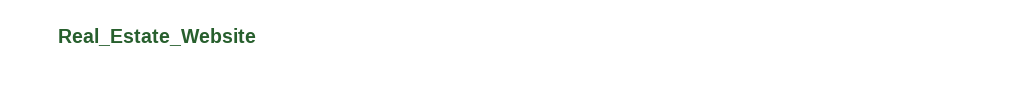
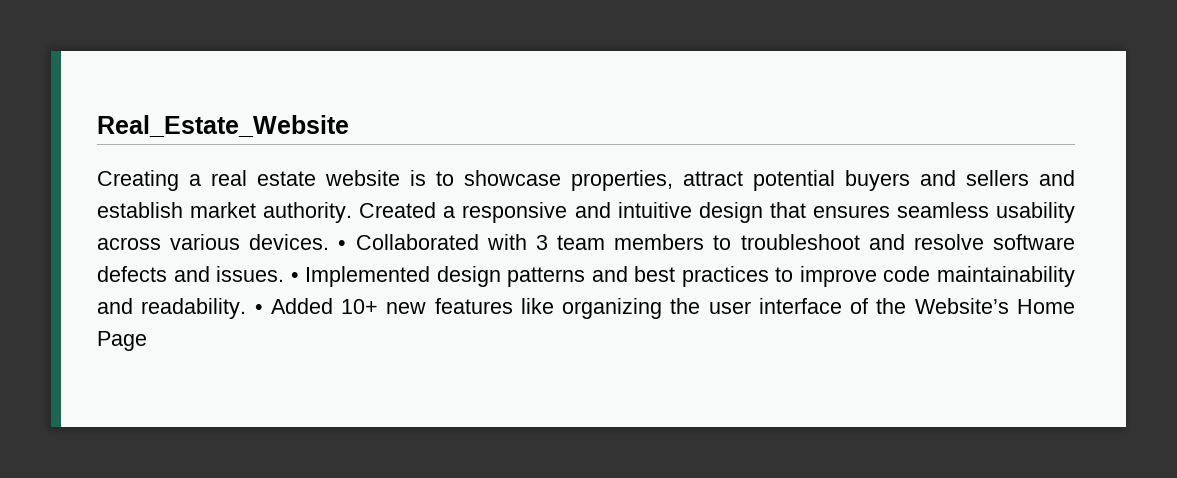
+ Creating a real estate website is to showcase properties, attract potential buyers and sellers and establish market authority. Created a responsive and intuitive design that ensures seamless usability across various devices. • Collaborated with 3 team members to troubleshoot and resolve software defects and issues. • Implemented design patterns and best practices to improve code maintainability and readability. • Added 10+ new features like organizing the user interface of the Website’s Home Page

